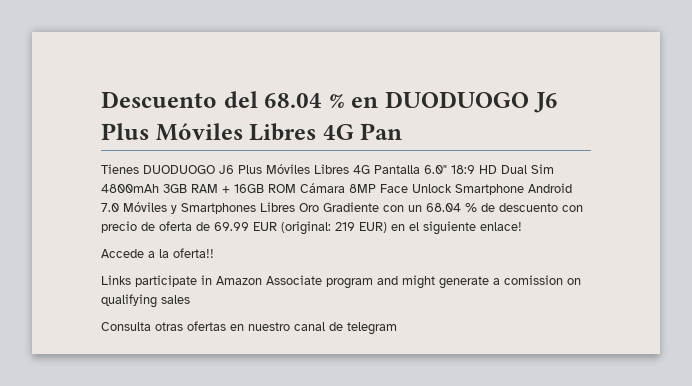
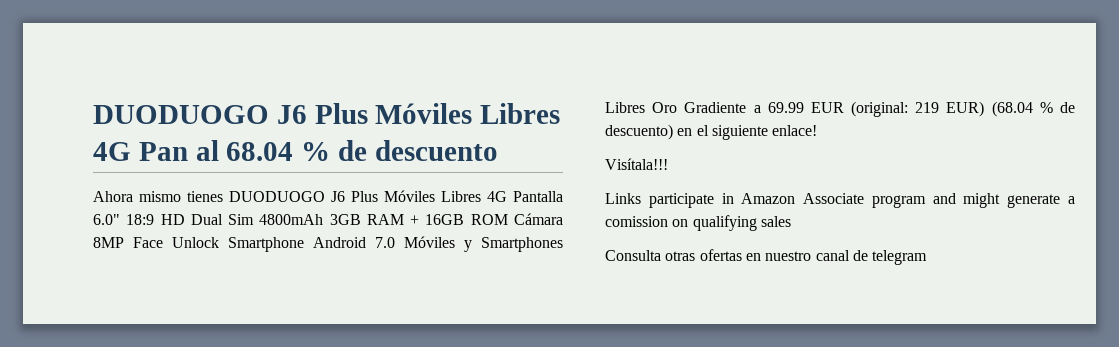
- Descuento del 68.04 % en DUODUOGO J6 Plus Móviles Libres 4G Pan
- Tienes DUODUOGO J6 Plus Móviles Libres 4G Pantalla 6.0" 18:9 HD Dual Sim 4800mAh 3GB RAM + 16GB ROM Cámara 8MP Face Unlock Smartphone Android 7.0 Móviles y Smartphones Libres Oro Gradiente con un 68.04 % de descuento con precio de oferta de 69.99 EUR (original: 219 EUR) en el siguiente enlace!
+ DUODUOGO J6 Plus Móviles Libres 4G Pan al 68.04 % de descuento
+ Ahora mismo tienes DUODUOGO J6 Plus Móviles Libres 4G Pantalla 6.0" 18:9 HD Dual Sim 4800mAh 3GB RAM + 16GB ROM Cámara 8MP Face Unlock Smartphone Android 7.0 Móviles y Smartphones Libres Oro Gradiente a 69.99 EUR (original: 219 EUR) (68.04 % de descuento) en el siguiente enlace!
- Accede a la oferta!!
+ Visítala!!!

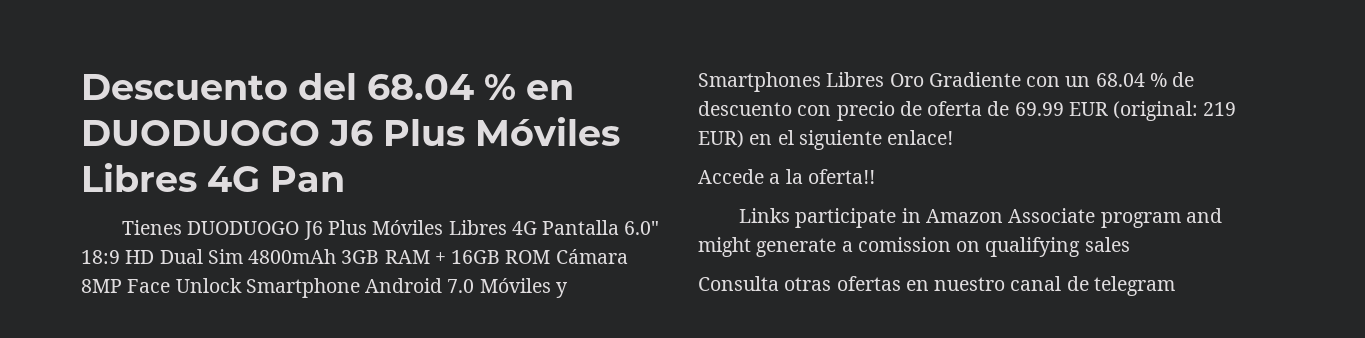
- DUODUOGO J6 Plus Móviles Libres 4G Pan al 68.04 % de descuento
- Ahora mismo tienes DUODUOGO J6 Plus Móviles Libres 4G Pantalla 6.0" 18:9 HD Dual Sim 4800mAh 3GB RAM + 16GB ROM Cámara 8MP Face Unlock Smartphone Android 7.0 Móviles y Smartphones Libres Oro Gradiente a 69.99 EUR (original: 219 EUR) (68.04 % de descuento) en el siguiente enlace!
+ Descuento del 68.04 % en DUODUOGO J6 Plus Móviles Libres 4G Pan
+ Tienes DUODUOGO J6 Plus Móviles Libres 4G Pantalla 6.0" 18:9 HD Dual Sim 4800mAh 3GB RAM + 16GB ROM Cámara 8MP Face Unlock Smartphone Android 7.0 Móviles y Smartphones Libres Oro Gradiente con un 68.04 % de descuento con precio de oferta de 69.99 EUR (original: 219 EUR) en el siguiente enlace!
- Visítala!!!
+ Accede a la oferta!!

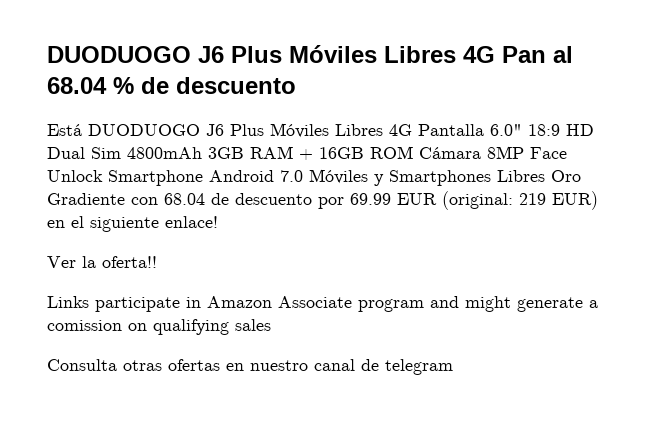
- Descuento del 68.04 % en DUODUOGO J6 Plus Móviles Libres 4G Pan
- Tienes DUODUOGO J6 Plus Móviles Libres 4G Pantalla 6.0" 18:9 HD Dual Sim 4800mAh 3GB RAM + 16GB ROM Cámara 8MP Face Unlock Smartphone Android 7.0 Móviles y Smartphones Libres Oro Gradiente con un 68.04 % de descuento con precio de oferta de 69.99 EUR (original: 219 EUR) en el siguiente enlace!
+ DUODUOGO J6 Plus Móviles Libres 4G Pan al 68.04 % de descuento
+ Está DUODUOGO J6 Plus Móviles Libres 4G Pantalla 6.0" 18:9 HD Dual Sim 4800mAh 3GB RAM + 16GB ROM Cámara 8MP Face Unlock Smartphone Android 7.0 Móviles y Smartphones Libres Oro Gradiente con 68.04 de descuento por 69.99 EUR (original: 219 EUR) en el siguiente enlace!
- Accede a la oferta!!
+ Ver la oferta!!

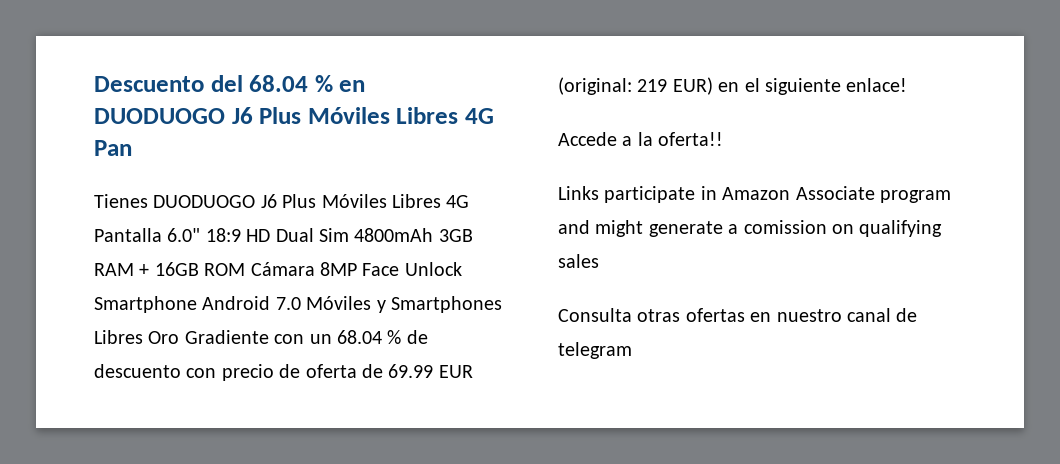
- DUODUOGO J6 Plus Móviles Libres 4G Pan al 68.04 % de descuento
- Está DUODUOGO J6 Plus Móviles Libres 4G Pantalla 6.0" 18:9 HD Dual Sim 4800mAh 3GB RAM + 16GB ROM Cámara 8MP Face Unlock Smartphone Android 7.0 Móviles y Smartphones Libres Oro Gradiente con 68.04 de descuento por 69.99 EUR (original: 219 EUR) en el siguiente enlace!
+ Descuento del 68.04 % en DUODUOGO J6 Plus Móviles Libres 4G Pan
+ Tienes DUODUOGO J6 Plus Móviles Libres 4G Pantalla 6.0" 18:9 HD Dual Sim 4800mAh 3GB RAM + 16GB ROM Cámara 8MP Face Unlock Smartphone Android 7.0 Móviles y Smartphones Libres Oro Gradiente con un 68.04 % de descuento con precio de oferta de 69.99 EUR (original: 219 EUR) en el siguiente enlace!
- Ver la oferta!!
+ Accede a la oferta!!

